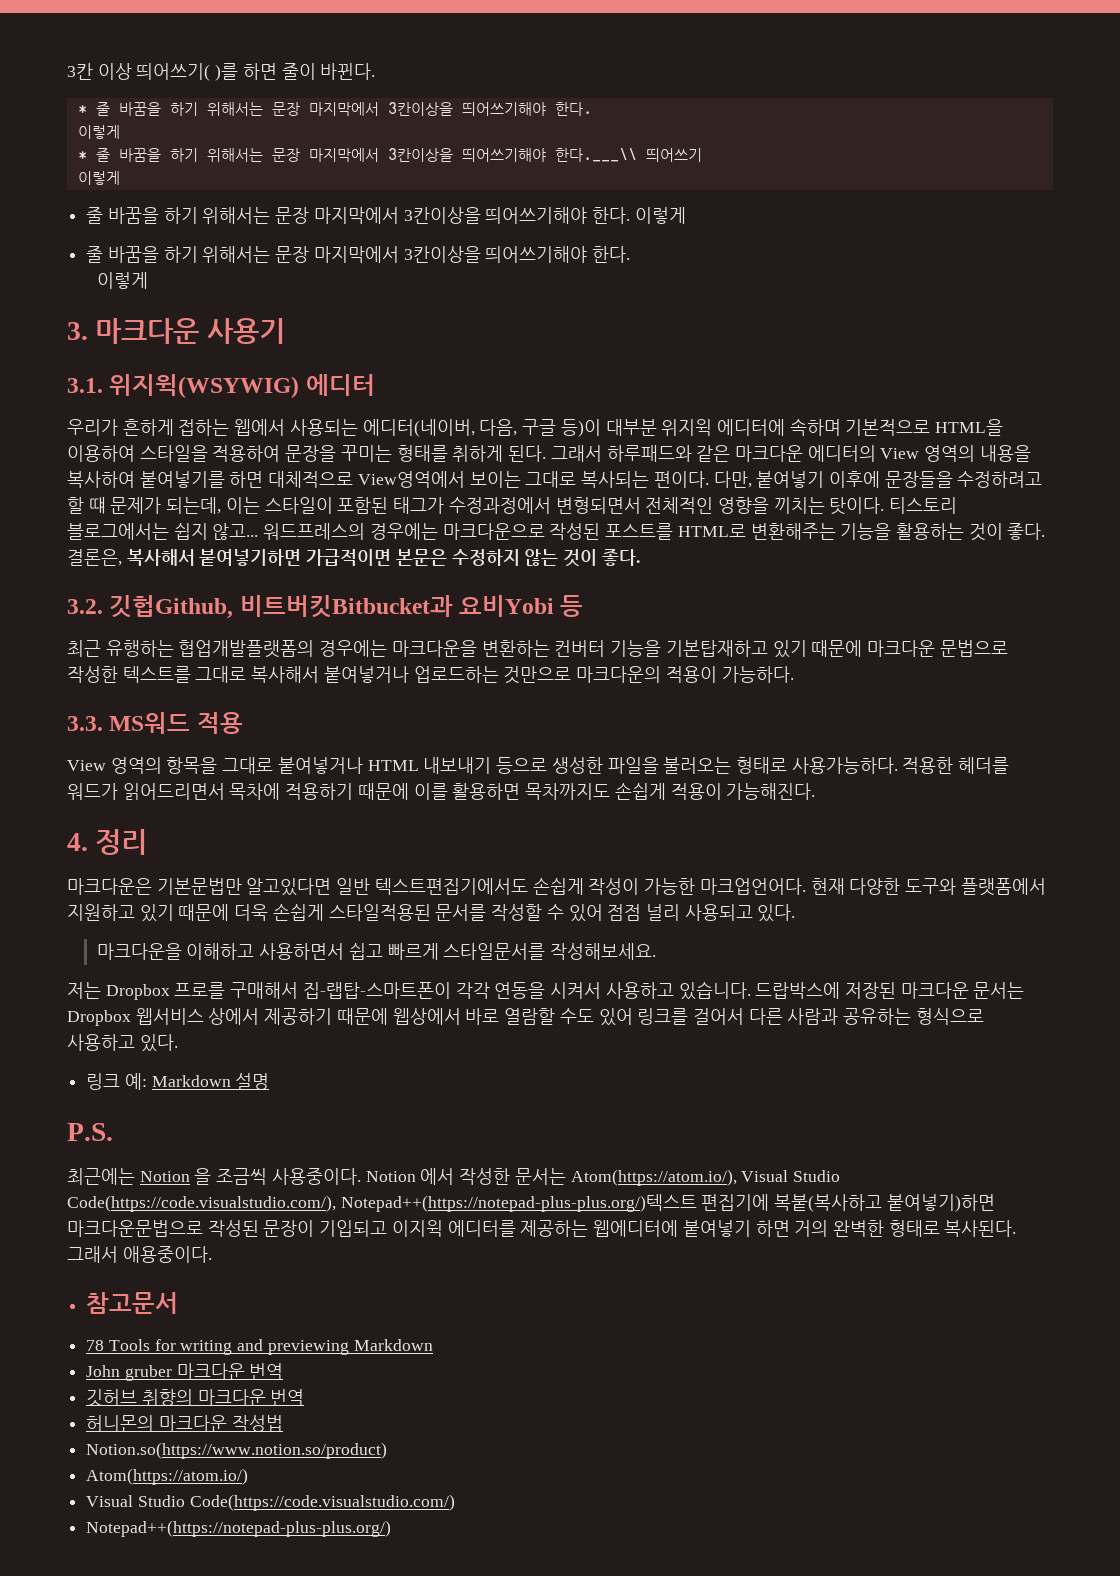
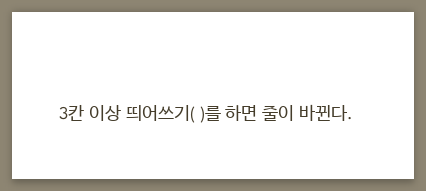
- * 줄 바꿈을 하기 위해서는 문장 마지막에서 3칸이상을 띄어쓰기해야 한다.
- 이렇게
- * 줄 바꿈을 하기 위해서는 문장 마지막에서 3칸이상을 띄어쓰기해야 한다.___\\ 띄어쓰기
- 이렇게
- 줄 바꿈을 하기 위해서는 문장 마지막에서 3칸이상을 띄어쓰기해야 한다. 이렇게
- 줄 바꿈을 하기 위해서는 문장 마지막에서 3칸이상을 띄어쓰기해야 한다.
- 이렇게
- 3. 마크다운 사용기
- 3.1. 위지윅(WSYWIG) 에디터
- 우리가 흔하게 접하는 웹에서 사용되는 에디터(네이버, 다음, 구글 등)이 대부분 위지윅 에디터에 속하며 기본적으로 HTML을 이용하여 스타일을 적용하여 문장을 꾸미는 형태를 취하게 된다. 그래서 하루패드와 같은 마크다운 에디터의 View 영역의 내용을 복사하여 붙여넣기를 하면 대체적으로 View영역에서 보이는 그대로 복사되는 편이다. 다만, 붙여넣기 이후에 문장들을 수정하려고 할 떄 문제가 되는데, 이는 스타일이 포함된 태그가 수정과정에서 변형되면서 전체적인 영향을 끼치는 탓이다. 티스토리 블로그에서는 쉽지 않고... 워드프레스의 경우에는 마크다운으로 작성된 포스트를 HTML로 변환해주는 기능을 활용하는 것이 좋다. 결론은, 복사해서 붙여넣기하면 가급적이면 본문은 수정하지 않는 것이 좋다.
- 3.2. 깃헙Github, 비트버킷Bitbucket과 요비Yobi 등
- 최근 유행하는 협업개발플랫폼의 경우에는 마크다운을 변환하는 컨버터 기능을 기본탑재하고 있기 때문에 마크다운 문법으로 작성한 텍스트를 그대로 복사해서 붙여넣거나 업로드하는 것만으로 마크다운의 적용이 가능하다.
- 3.3. MS워드 적용
- View 영역의 항목을 그대로 붙여넣거나 HTML 내보내기 등으로 생성한 파일을 불러오는 형태로 사용가능하다. 적용한 헤더를 워드가 읽어드리면서 목차에 적용하기 때문에 이를 활용하면 목차까지도 손쉽게 적용이 가능해진다.
- 4. 정리
- 마크다운은 기본문법만 알고있다면 일반 텍스트편집기에서도 손쉽게 작성이 가능한 마크업언어다. 현재 다양한 도구와 플랫폼에서 지원하고 있기 때문에 더욱 손쉽게 스타일적용된 문서를 작성할 수 있어 점점 널리 사용되고 있다.
- 마크다운을 이해하고 사용하면서 쉽고 빠르게 스타일문서를 작성해보세요.
- 저는 Dropbox 프로를 구매해서 집-랩탑-스마트폰이 각각 연동을 시켜서 사용하고 있습니다. 드랍박스에 저장된 마크다운 문서는 Dropbox 웹서비스 상에서 제공하기 때문에 웹상에서 바로 열람할 수도 있어 링크를 걸어서 다른 사람과 공유하는 형식으로 사용하고 있다.
- 링크 예: Markdown 설명
- P.S.
- 최근에는 Notion 을 조금씩 사용중이다. Notion 에서 작성한 문서는 Atom(https://atom.io/), Visual Studio Code(https://code.visualstudio.com/), Notepad++(https://notepad-plus-plus.org/)텍스트 편집기에 복붙(복사하고 붙여넣기)하면 마크다운문법으로 작성된 문장이 기입되고 이지윅 에디터를 제공하는 웹에디터에 붙여넣기 하면 거의 완벽한 형태로 복사된다. 그래서 애용중이다.
- 참고문서
- 78 Tools for writing and previewing Markdown
- John gruber 마크다운 번역
- 깃허브 취향의 마크다운 번역
- 허니몬의 마크다운 작성법
- Notion.so(https://www.notion.so/product)
- Atom(https://atom.io/)
- Visual Studio Code(https://code.visualstudio.com/)
- Notepad++(https://notepad-plus-plus.org/)

